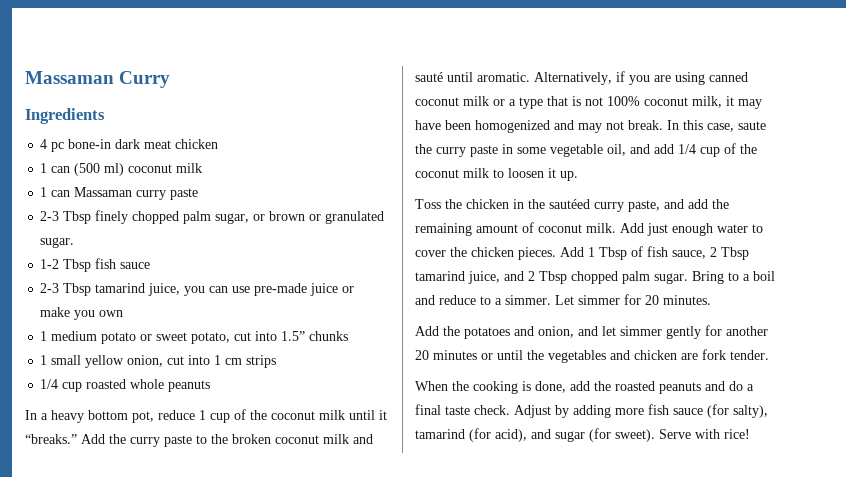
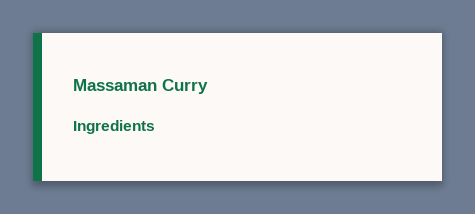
- 4 pc bone-in dark meat chicken
- 1 can (500 ml) coconut milk
- 1 can Massaman curry paste
- 2-3 Tbsp finely chopped palm sugar, or brown or granulated sugar.
- 1-2 Tbsp fish sauce
- 2-3 Tbsp tamarind juice, you can use pre-made juice or make you own
- 1 medium potato or sweet potato, cut into 1.5” chunks
- 1 small yellow onion, cut into 1 cm strips
- 1/4 cup roasted whole peanuts
- In a heavy bottom pot, reduce 1 cup of the coconut milk until it “breaks.” Add the curry paste to the broken coconut milk and sauté until aromatic. Alternatively, if you are using canned coconut milk or a type that is not 100% coconut milk, it may have been homogenized and may not break. In this case, saute the curry paste in some vegetable oil, and add 1/4 cup of the coconut milk to loosen it up.
- Toss the chicken in the sautéed curry paste, and add the remaining amount of coconut milk. Add just enough water to cover the chicken pieces. Add 1 Tbsp of fish sauce, 2 Tbsp tamarind juice, and 2 Tbsp chopped palm sugar. Bring to a boil and reduce to a simmer. Let simmer for 20 minutes.
- Add the potatoes and onion, and let simmer gently for another 20 minutes or until the vegetables and chicken are fork tender.
- When the cooking is done, add the roasted peanuts and do a final taste check. Adjust by adding more fish sauce (for salty), tamarind (for acid), and sugar (for sweet). Serve with rice!

